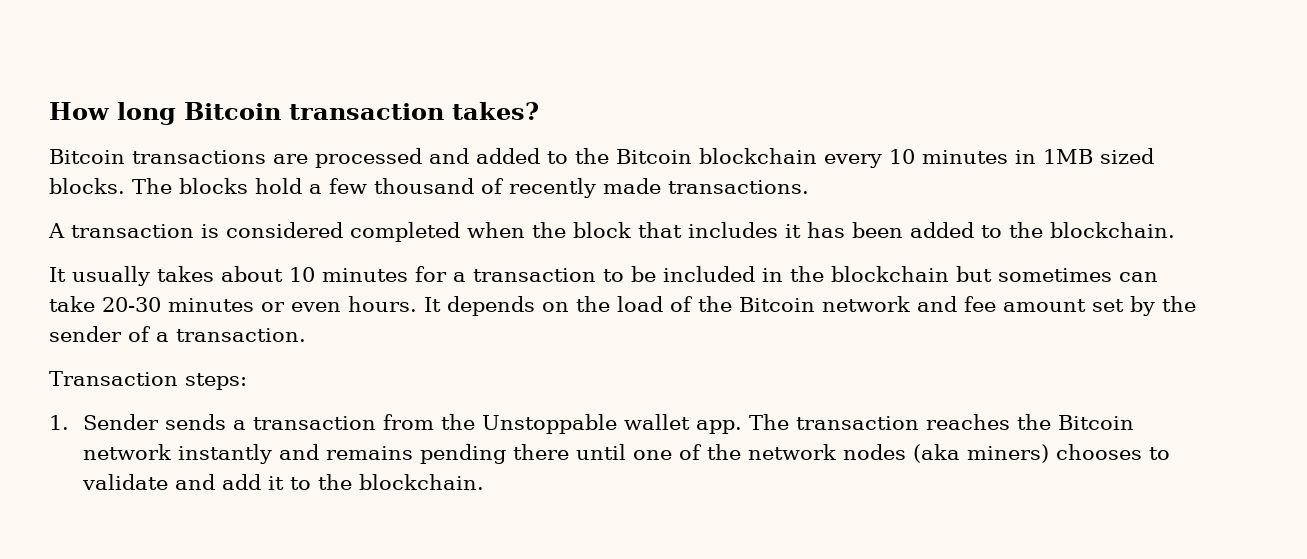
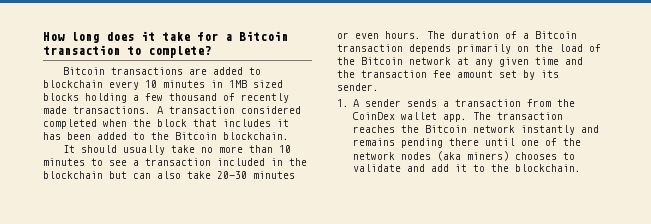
- How long Bitcoin transaction takes?
- Bitcoin transactions are processed and added to the Bitcoin blockchain every 10 minutes in 1MB sized blocks. The blocks hold a few thousand of recently made transactions.
- A transaction is considered completed when the block that includes it has been added to the blockchain.
+ How long does it take for a Bitcoin transaction to complete?
+ Bitcoin transactions are added to blockchain every 10 minutes in 1MB sized blocks holding a few thousand of recently made transactions. A transaction considered completed when the block that includes it has been added to the Bitcoin blockchain.
- It usually takes about 10 minutes for a transaction to be included in the blockchain but sometimes can take 20-30 minutes or even hours.
+ It should usually take no more than 10 minutes to see a transaction included in the blockchain but can also take 20-30 minutes or even hours.
- It depends on the load of the Bitcoin network and fee amount set by the sender of a transaction.
- Transaction steps:
+ The duration of a Bitcoin transaction depends primarily on the load of the Bitcoin network at any given time and the transaction fee amount set by its sender.
- 1. Sender sends a transaction from the Unstoppable wallet app.
+ 1. A sender sends a transaction from the CoinDex wallet app.

